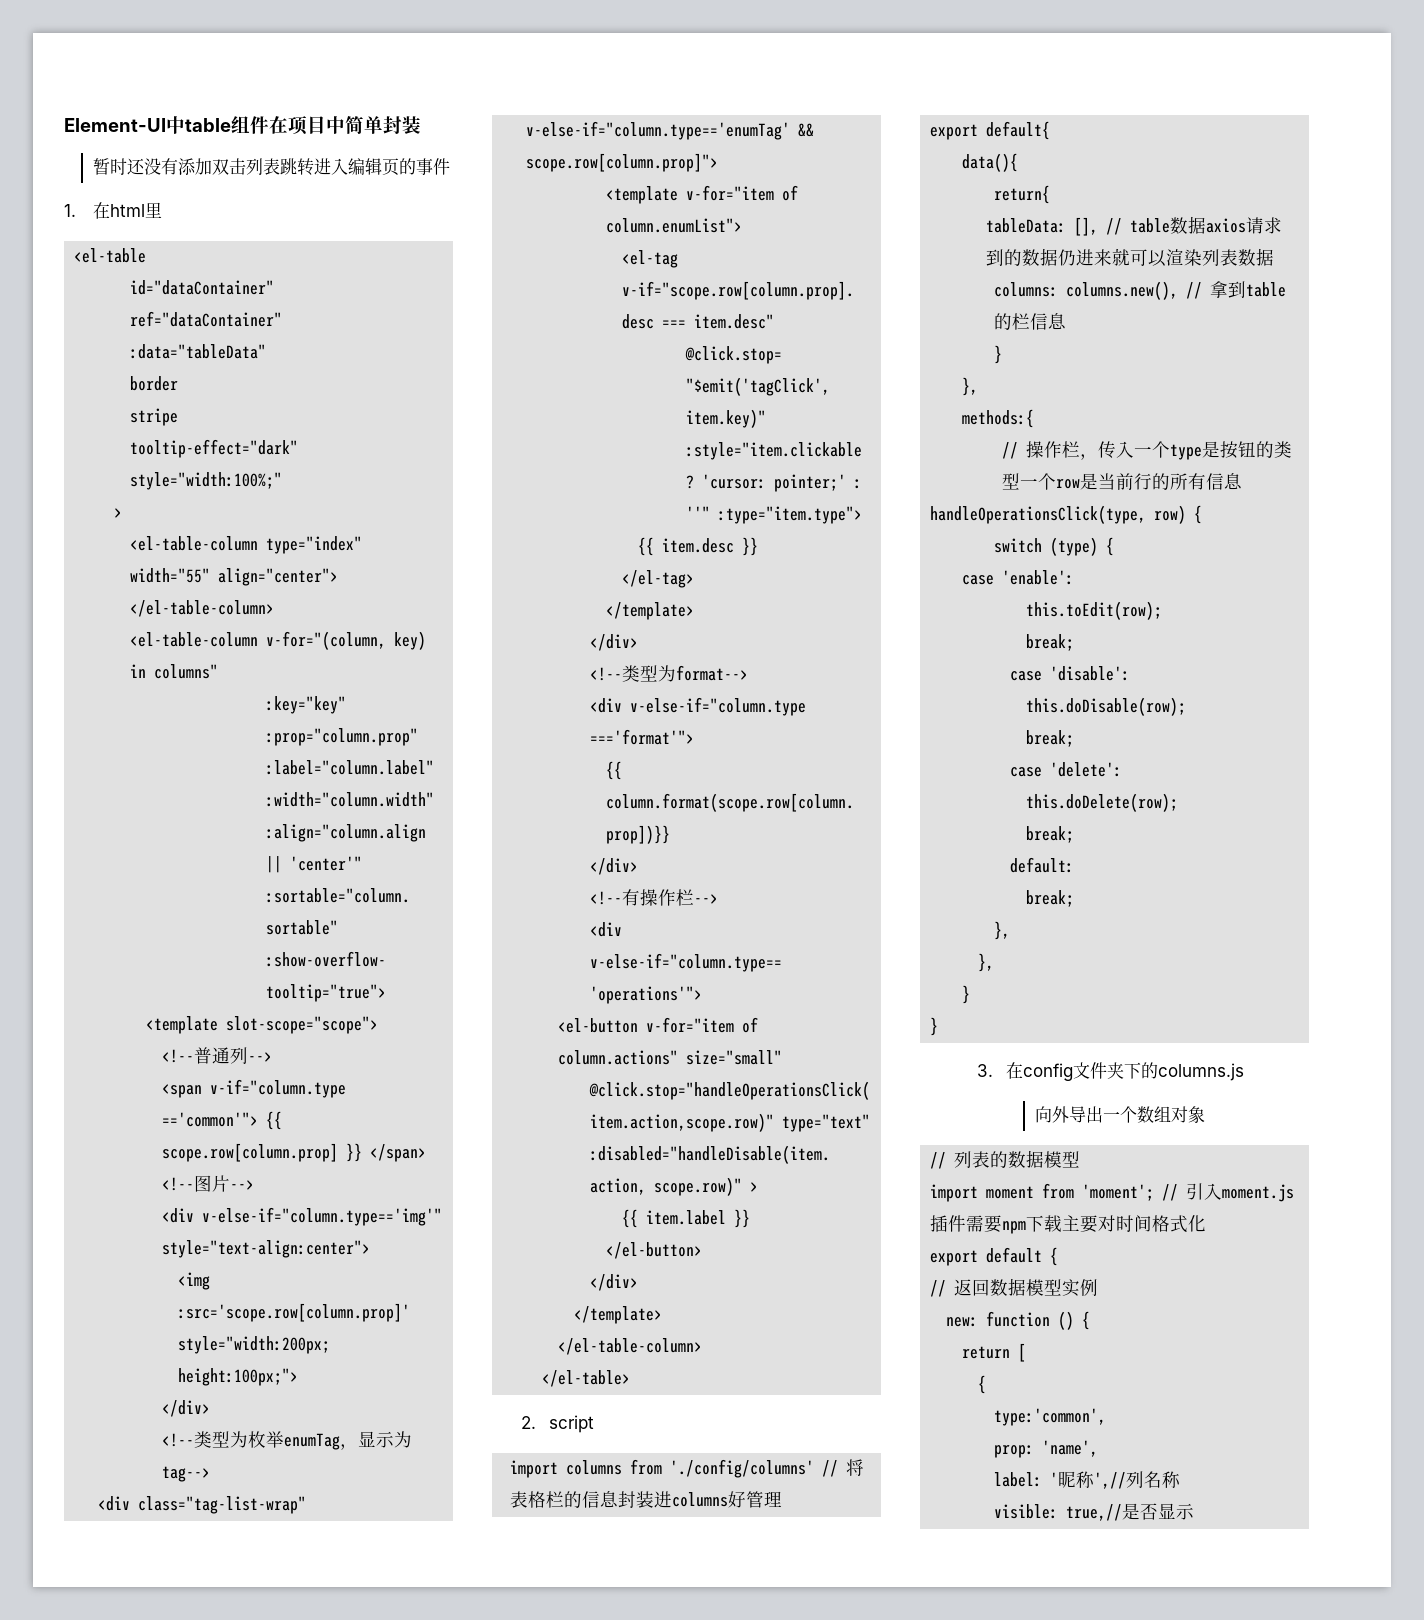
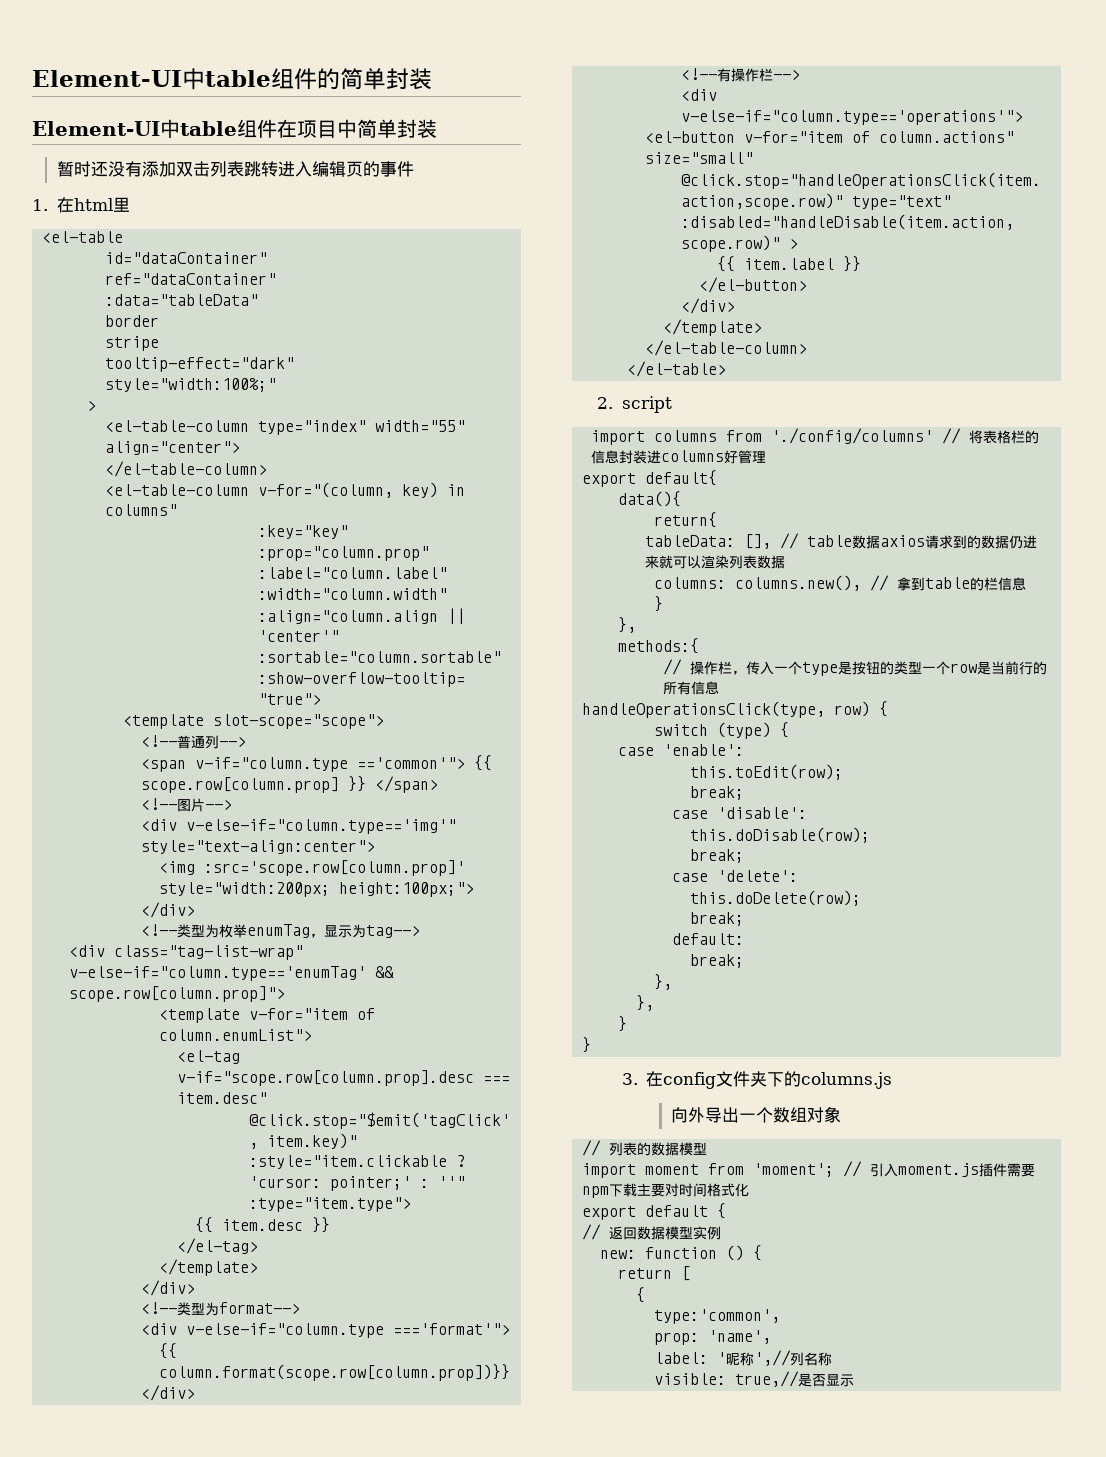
+ Element-UI中table组件的简单封装

